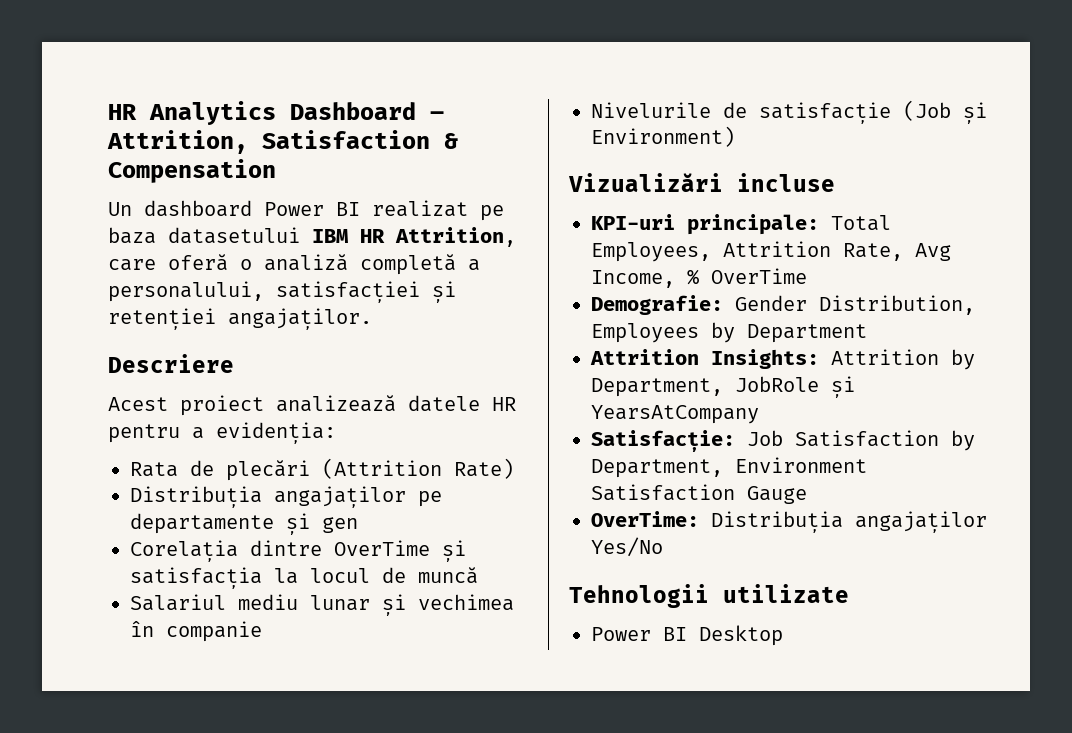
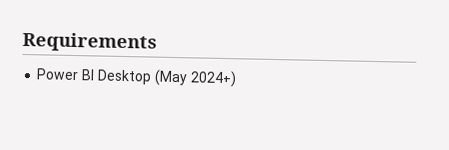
- HR Analytics Dashboard – Attrition, Satisfaction & Compensation
- Un dashboard Power BI realizat pe baza datasetului IBM HR Attrition, care oferă o analiză completă a personalului, satisfacției și retenției angajaților.
- Descriere
- Acest proiect analizează datele HR pentru a evidenția:
- Rata de plecări (Attrition Rate)
- Distribuția angajaților pe departamente și gen
- Corelația dintre OverTime și satisfacția la locul de muncă
- Salariul mediu lunar și vechimea în companie
- Nivelurile de satisfacție (Job și Environment)
- Vizualizări incluse
- KPI-uri principale: Total Employees, Attrition Rate, Avg Income, % OverTime
- Demografie: Gender Distribution, Employees by Department
- Attrition Insights: Attrition by Department, JobRole și YearsAtCompany
- Satisfacție: Job Satisfaction by Department, Environment Satisfaction Gauge
- OverTime: Distribuția angajaților Yes/No
- Tehnologii utilizate
+ Requirements
- Power BI Desktop
+ Power BI Desktop (May 2024+)

